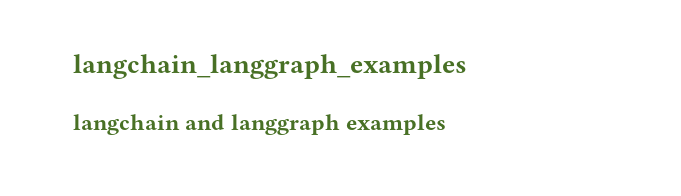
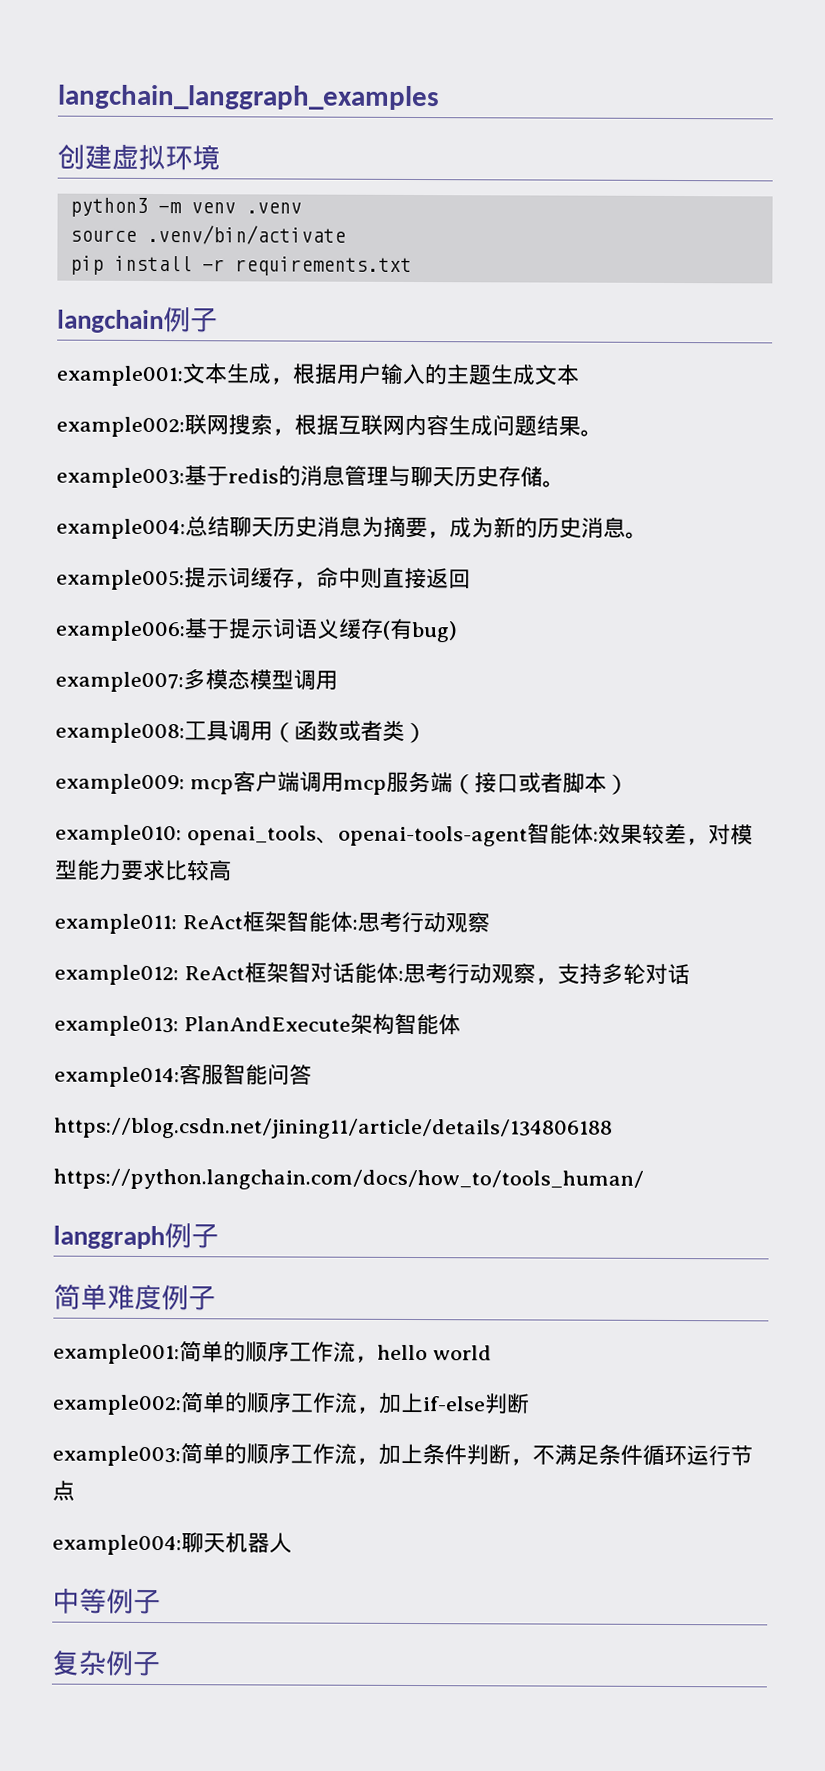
- langchain and langgraph examples
+ 创建虚拟环境
+ python3 -m venv .venv
+ source .venv/bin/activate
+ pip install -r requirements.txt
+ langchain例子
+ example001:文本生成，根据用户输入的主题生成文本
+ example002:联网搜索，根据互联网内容生成问题结果。
+ example003:基于redis的消息管理与聊天历史存储。
+ example004:总结聊天历史消息为摘要，成为新的历史消息。
+ example005:提示词缓存，命中则直接返回
+ example006:基于提示词语义缓存(有bug)
+ example007:多模态模型调用
+ example008:工具调用（函数或者类）
+ example009: mcp客户端调用mcp服务端（接口或者脚本）
+ example010: openai_tools、openai-tools-agent智能体:效果较差，对模型能力要求比较高
+ example011: ReAct框架智能体:思考行动观察
+ example012: ReAct框架智对话能体:思考行动观察，支持多轮对话
+ example013: PlanAndExecute架构智能体
+ example014:客服智能问答
+ https://blog.csdn.net/jining11/article/details/134806188
+ https://python.langchain.com/docs/how_to/tools_human/
+ langgraph例子
+ 简单难度例子
+ example001:简单的顺序工作流，hello world
+ example002:简单的顺序工作流，加上if-else判断
+ example003:简单的顺序工作流，加上条件判断，不满足条件循环运行节点
+ example004:聊天机器人
+ 中等例子
+ 复杂例子

